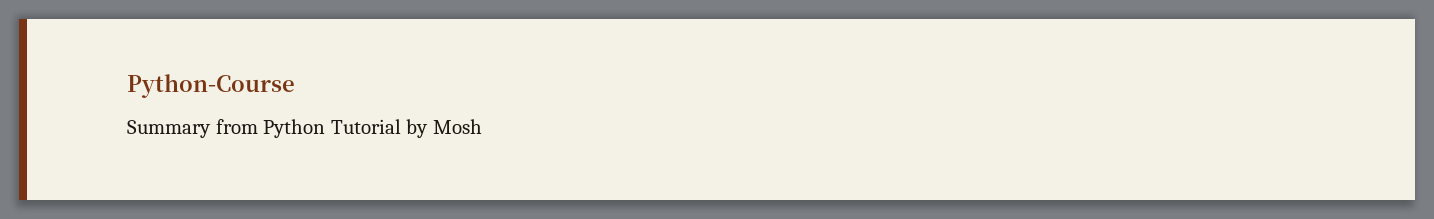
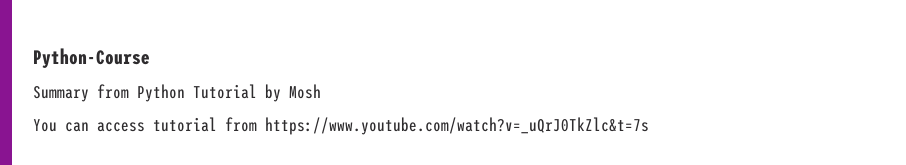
+ You can access tutorial from https://www.youtube.com/watch?v=_uQrJ0TkZlc&t=7s

